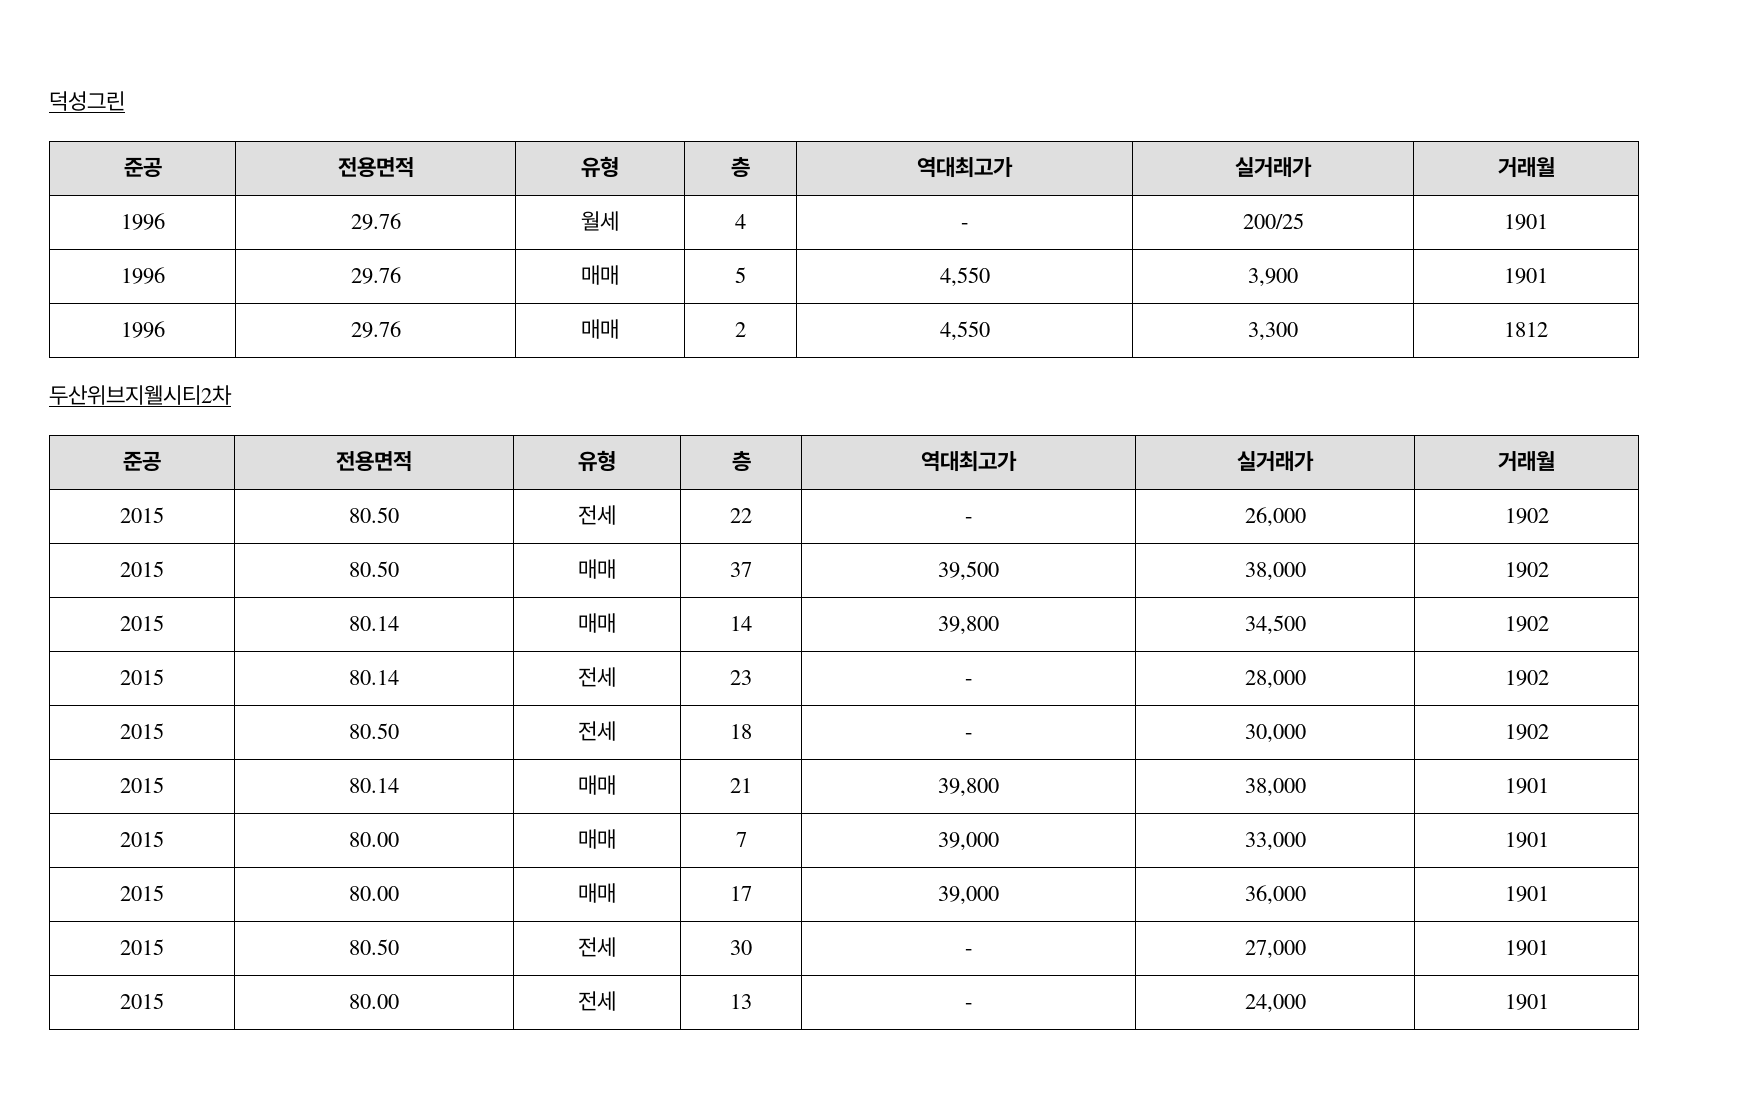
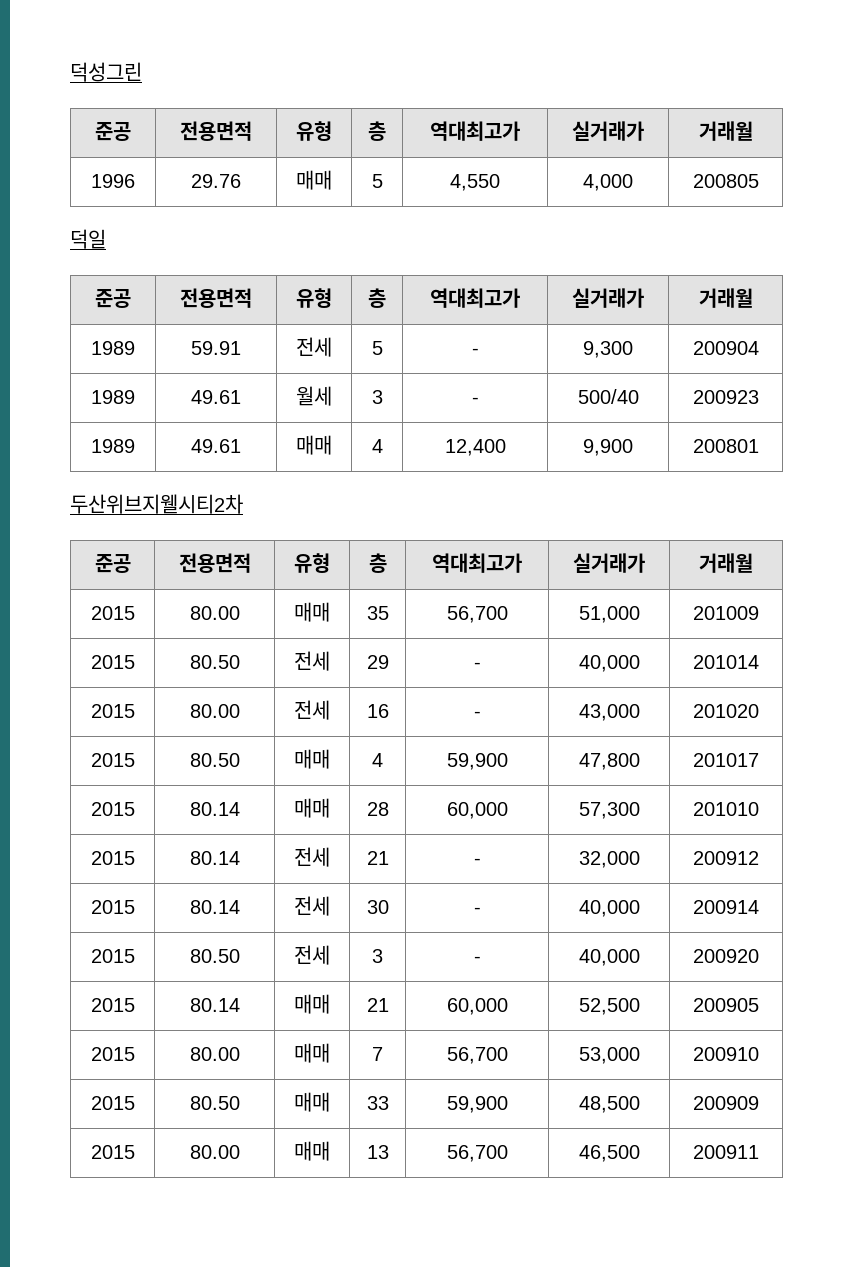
- 1996 | 29.76 | 월세 | 4 | - | 200/25 | 1901
- 1996 | 29.76 | 매매 | 5 | 4,550 | 3,900 | 1901
- 1996 | 29.76 | 매매 | 2 | 4,550 | 3,300 | 1812
+ 1996 | 29.76 | 매매 | 5 | 4,550 | 4,000 | 200805
+ 덕일
+ 준공 | 전용면적 | 유형 | 층 | 역대최고가 | 실거래가 | 거래월
+ 1989 | 59.91 | 전세 | 5 | - | 9,300 | 200904
+ 1989 | 49.61 | 월세 | 3 | - | 500/40 | 200923
+ 1989 | 49.61 | 매매 | 4 | 12,400 | 9,900 | 200801
- 2015 | 80.50 | 전세 | 22 | - | 26,000 | 1902
- 2015 | 80.50 | 매매 | 37 | 39,500 | 38,000 | 1902
- 2015 | 80.14 | 매매 | 14 | 39,800 | 34,500 | 1902
- 2015 | 80.14 | 전세 | 23 | - | 28,000 | 1902
- 2015 | 80.50 | 전세 | 18 | - | 30,000 | 1902
+ 2015 | 80.00 | 매매 | 35 | 56,700 | 51,000 | 201009
+ 2015 | 80.50 | 전세 | 29 | - | 40,000 | 201014
+ 2015 | 80.00 | 전세 | 16 | - | 43,000 | 201020
+ 2015 | 80.50 | 매매 | 4 | 59,900 | 47,800 | 201017
+ 2015 | 80.14 | 매매 | 28 | 60,000 | 57,300 | 201010
+ 2015 | 80.14 | 전세 | 21 | - | 32,000 | 200912
+ 2015 | 80.14 | 전세 | 30 | - | 40,000 | 200914
+ 2015 | 80.50 | 전세 | 3 | - | 40,000 | 200920
- 2015 | 80.14 | 매매 | 21 | 39,800 | 38,000 | 1901
+ 2015 | 80.14 | 매매 | 21 | 60,000 | 52,500 | 200905
- 2015 | 80.00 | 매매 | 7 | 39,000 | 33,000 | 1901
- 2015 | 80.00 | 매매 | 17 | 39,000 | 36,000 | 1901
- 2015 | 80.50 | 전세 | 30 | - | 27,000 | 1901
- 2015 | 80.00 | 전세 | 13 | - | 24,000 | 1901
+ 2015 | 80.00 | 매매 | 7 | 56,700 | 53,000 | 200910
+ 2015 | 80.50 | 매매 | 33 | 59,900 | 48,500 | 200909
+ 2015 | 80.00 | 매매 | 13 | 56,700 | 46,500 | 200911

